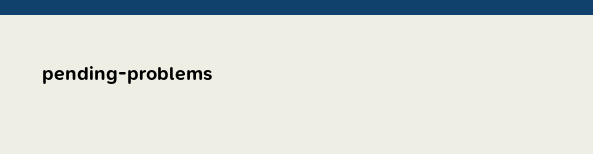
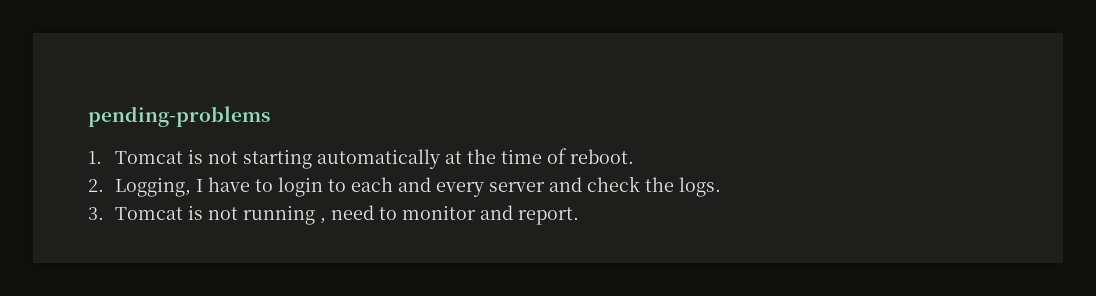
+ 1. Tomcat is not starting automatically at the time of reboot.
+ 2. Logging, I have to login to each and every server and check the logs.
+ 3. Tomcat is not running , need to monitor and report.

